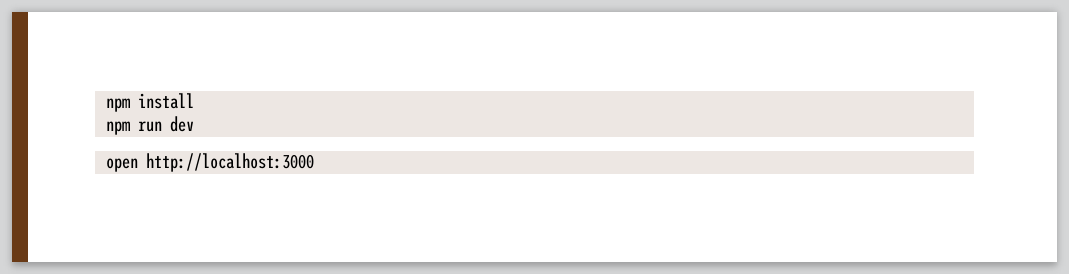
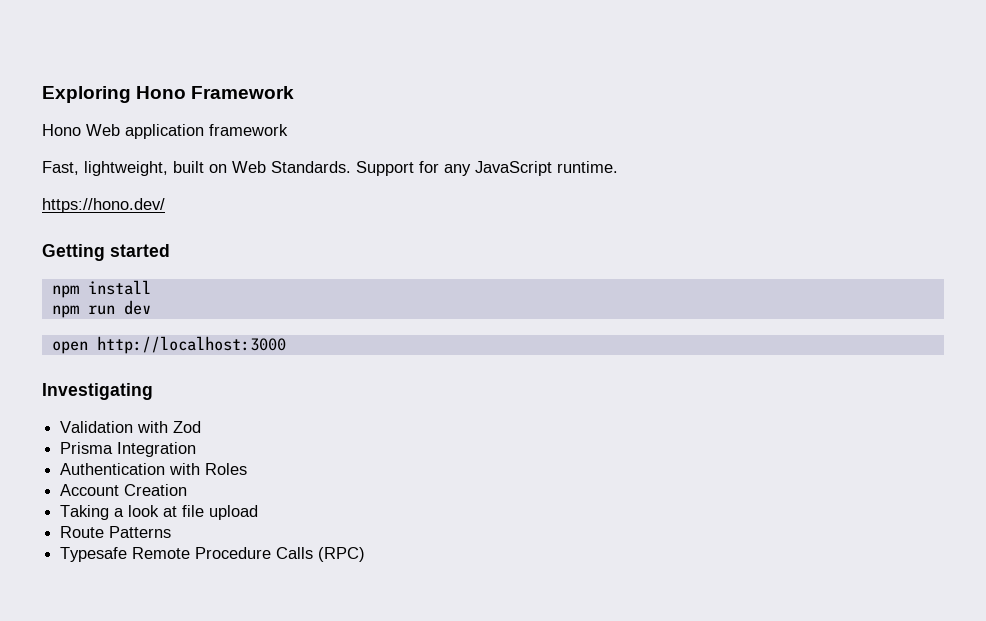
+ Exploring Hono Framework
+ Hono Web application framework
+ Fast, lightweight, built on Web Standards. Support for any JavaScript runtime.
+ https://hono.dev/
+ Getting started
+ Investigating
+ Validation with Zod
+ Prisma Integration
+ Authentication with Roles
+ Account Creation
+ Taking a look at file upload
+ Route Patterns
+ Typesafe Remote Procedure Calls (RPC)

